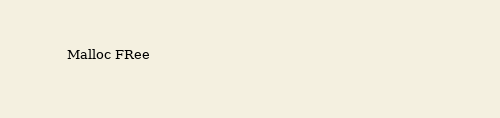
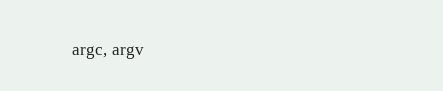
- Malloc FRee
+ argc, argv

